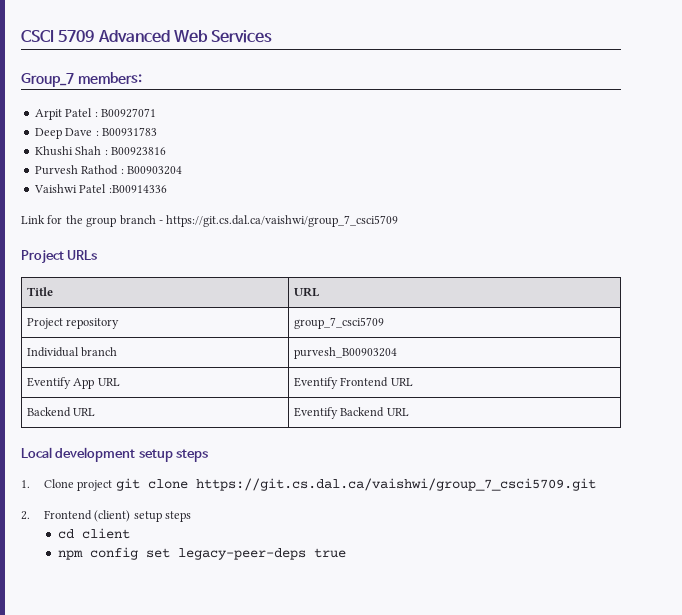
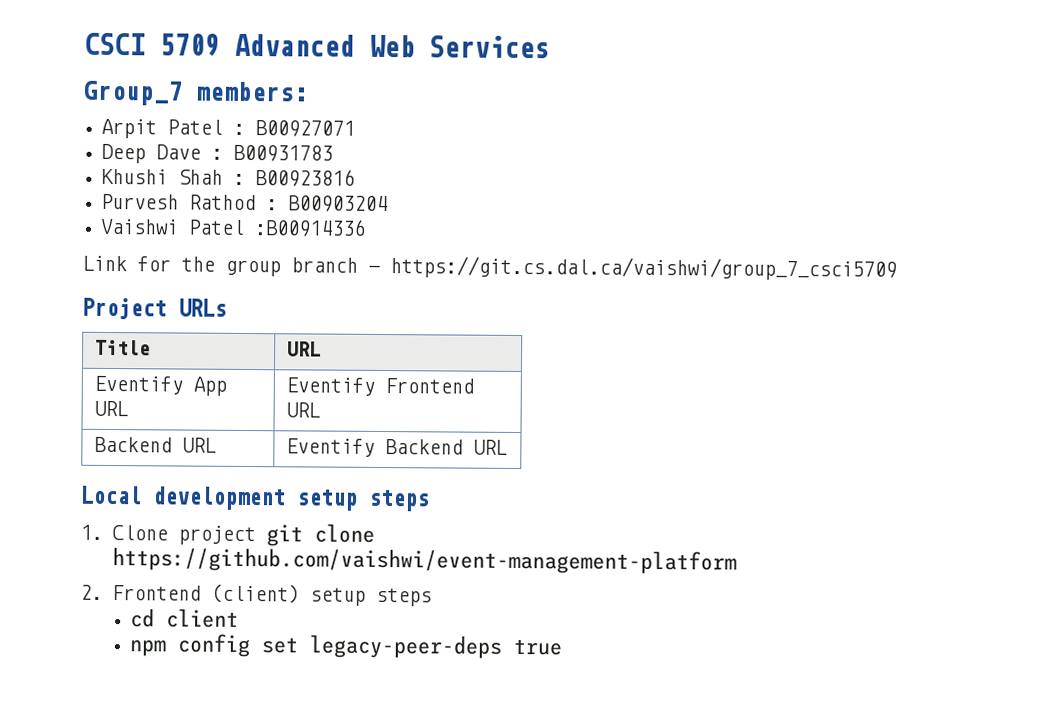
- Project repository | group_7_csci5709
- Individual branch | purvesh_B00903204
- 1. Clone project git clone https://git.cs.dal.ca/vaishwi/group_7_csci5709.git
+ 1. Clone project git clone https://github.com/vaishwi/event-management-platform

